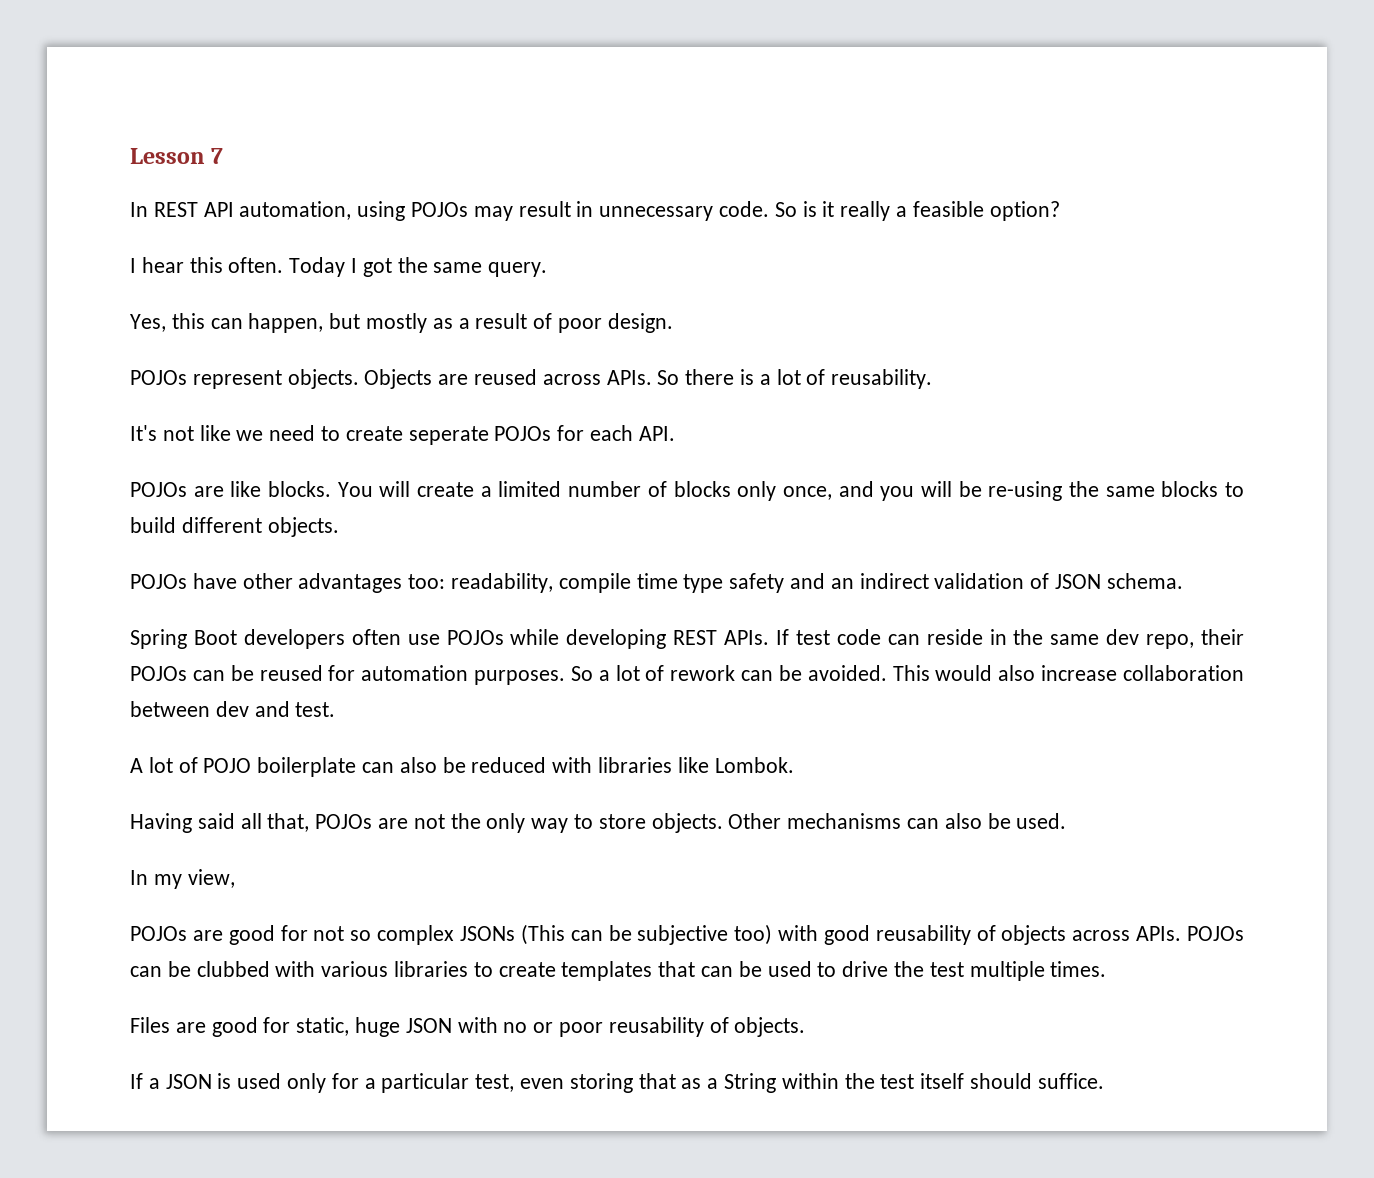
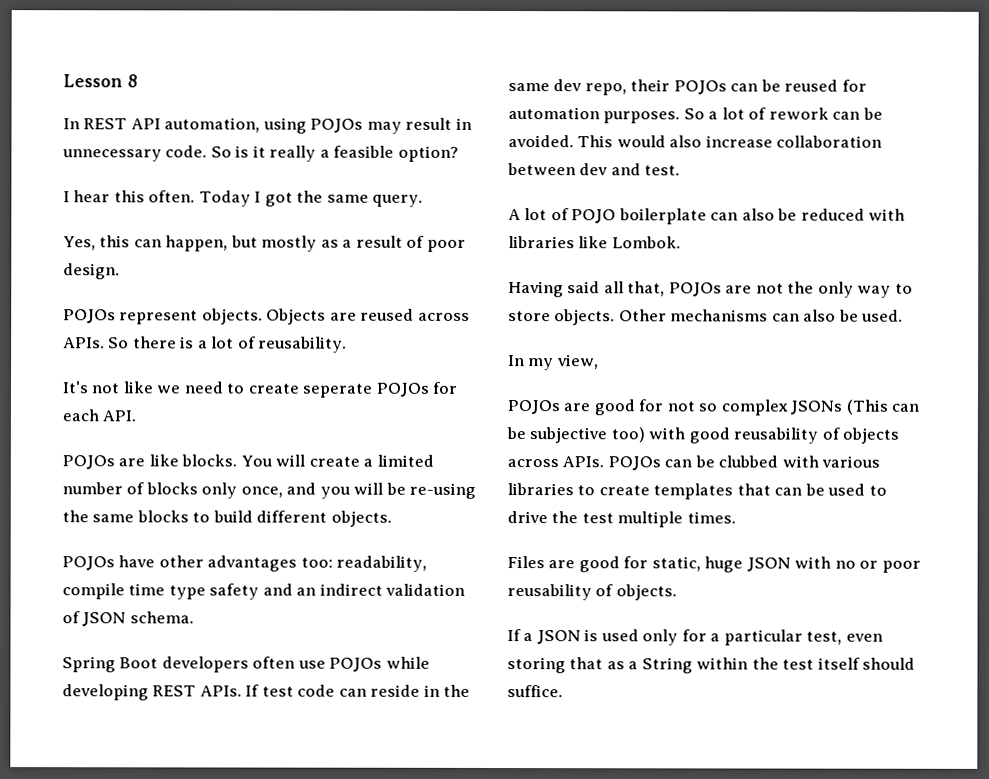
- Lesson 7
+ Lesson 8

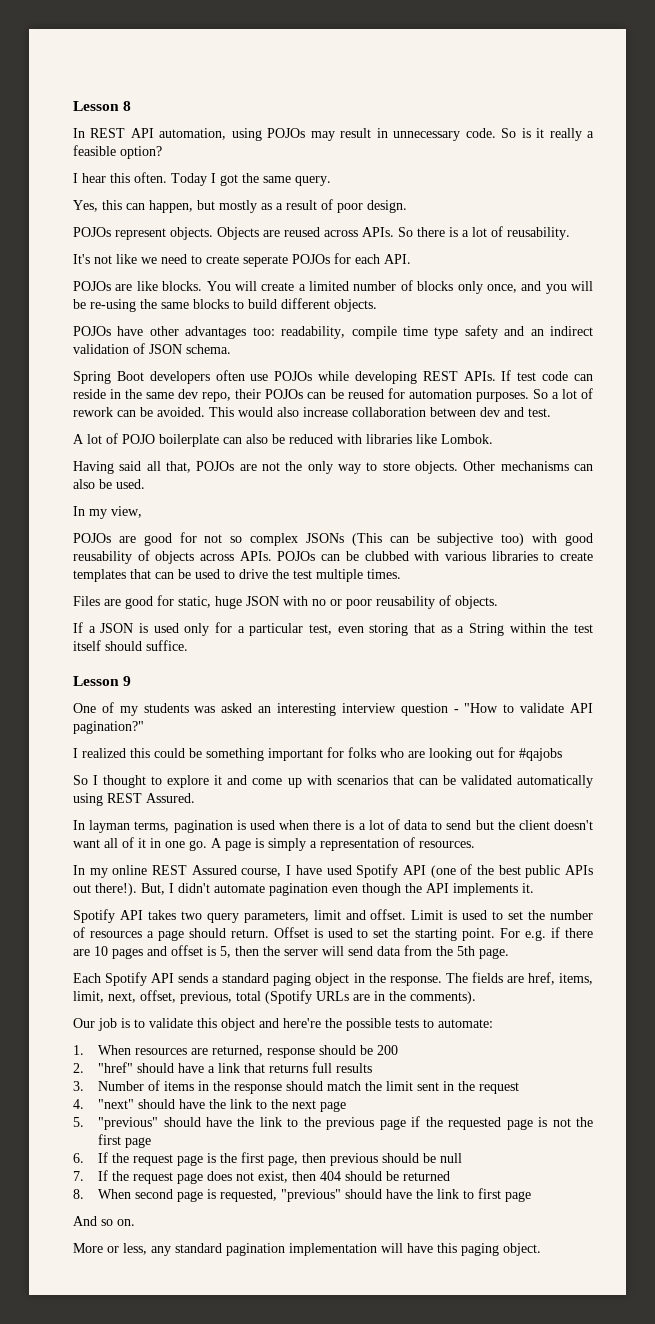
+ Lesson 9
+ One of my students was asked an interesting interview question - "How to validate API pagination?"
+ I realized this could be something important for folks who are looking out for #qajobs
+ So I thought to explore it and come up with scenarios that can be validated automatically using REST Assured.
+ In layman terms, pagination is used when there is a lot of data to send but the client doesn't want all of it in one go. A page is simply a representation of resources.
+ In my online REST Assured course, I have used Spotify API (one of the best public APIs out there!). But, I didn't automate pagination even though the API implements it.
+ Spotify API takes two query parameters, limit and offset. Limit is used to set the number of resources a page should return. Offset is used to set the starting point. For e.g. if there are 10 pages and offset is 5, then the server will send data from the 5th page.
+ Each Spotify API sends a standard paging object in the response. The fields are href, items, limit, next, offset, previous, total (Spotify URLs are in the comments).
+ Our job is to validate this object and here're the possible tests to automate:
+ 1. When resources are returned, response should be 200
+ 2. "href" should have a link that returns full results
+ 3. Number of items in the response should match the limit sent in the request
+ 4. "next" should have the link to the next page
+ 5. "previous" should have the link to the previous page if the requested page is not the first page
+ 6. If the request page is the first page, then previous should be null
+ 7. If the request page does not exist, then 404 should be returned
+ 8. When second page is requested, "previous" should have the link to first page
+ And so on.
+ More or less, any standard pagination implementation will have this paging object.

